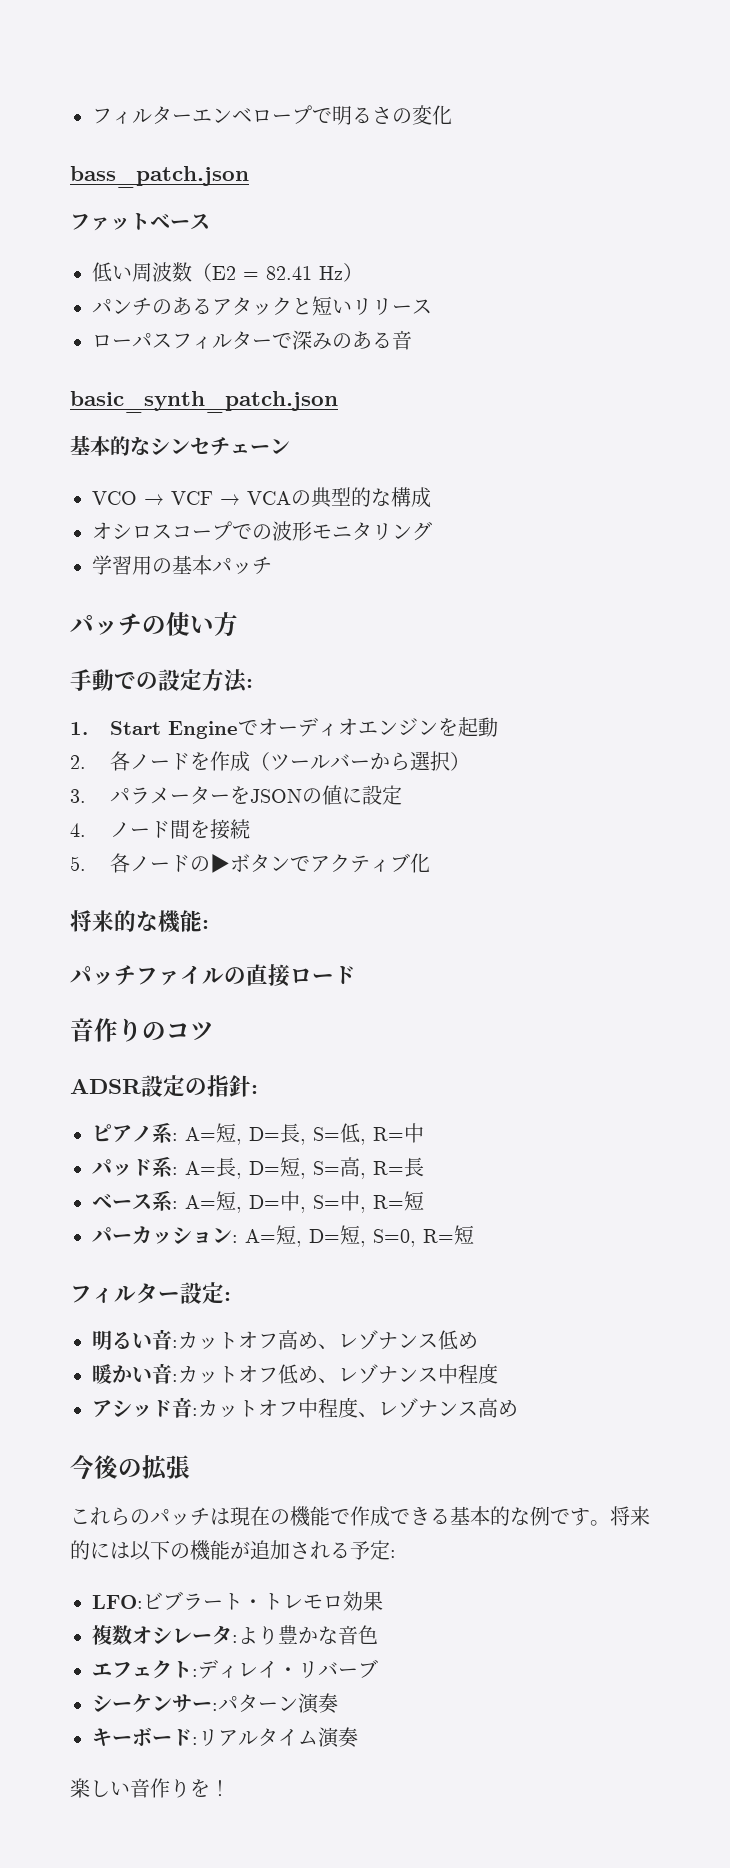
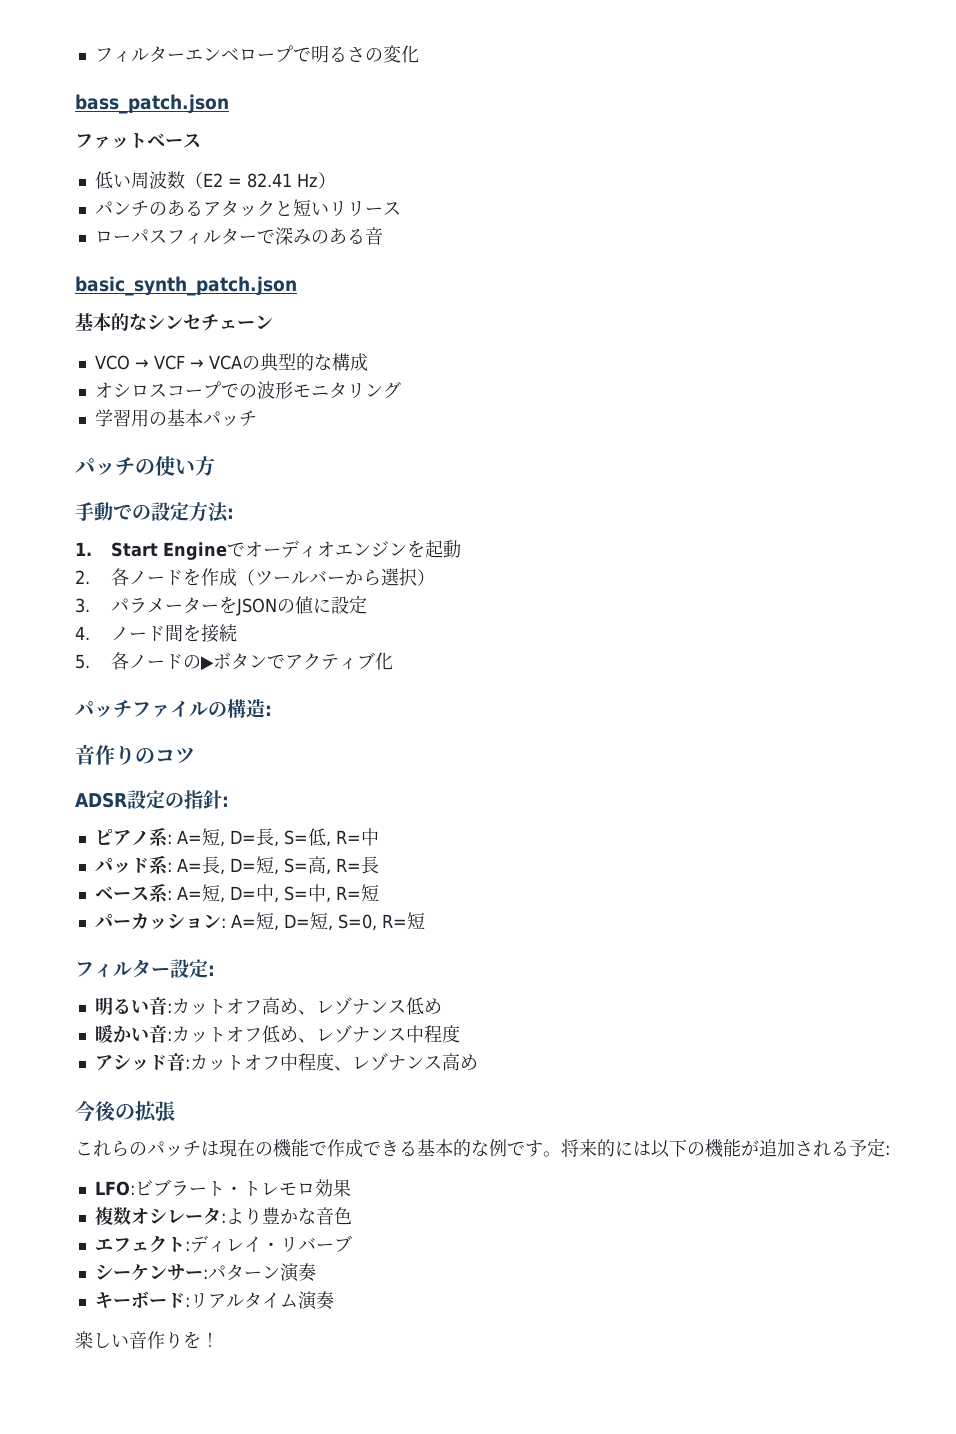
- 将来的な機能:
- パッチファイルの直接ロード
+ パッチファイルの構造:

